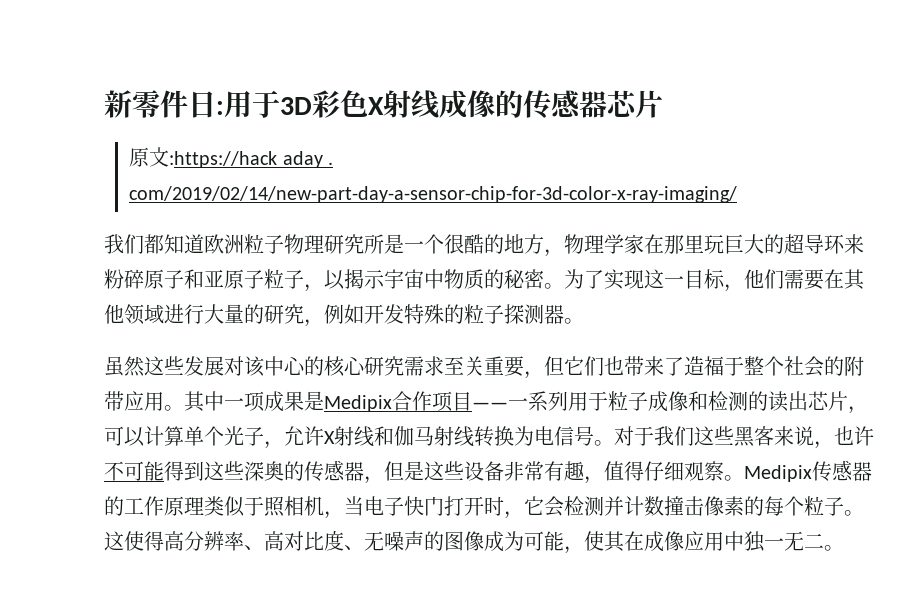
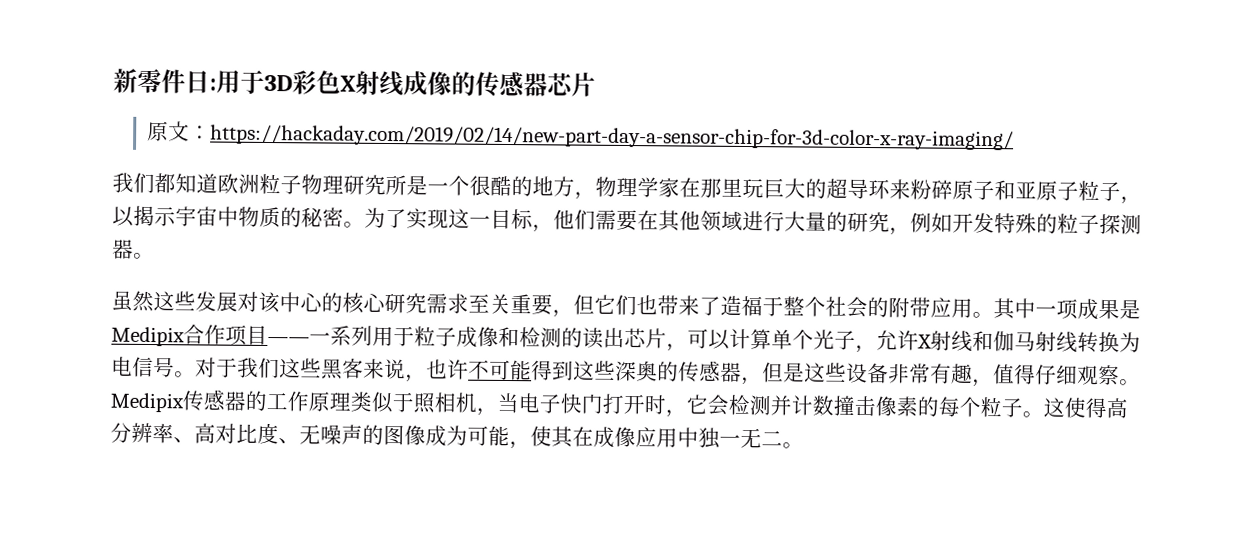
- 原文:https://hack aday . com/2019/02/14/new-part-day-a-sensor-chip-for-3d-color-x-ray-imaging/
+ 原文：https://hackaday.com/2019/02/14/new-part-day-a-sensor-chip-for-3d-color-x-ray-imaging/

